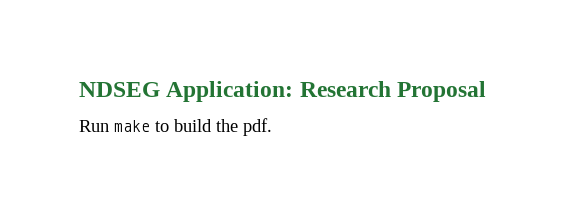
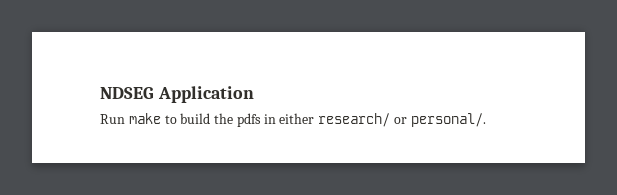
- NDSEG Application: Research Proposal
+ NDSEG Application
- Run make to build the pdf.
+ Run make to build the pdfs in either research/ or personal/.

